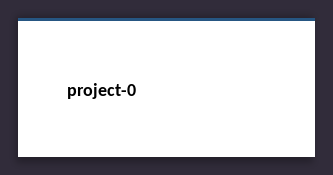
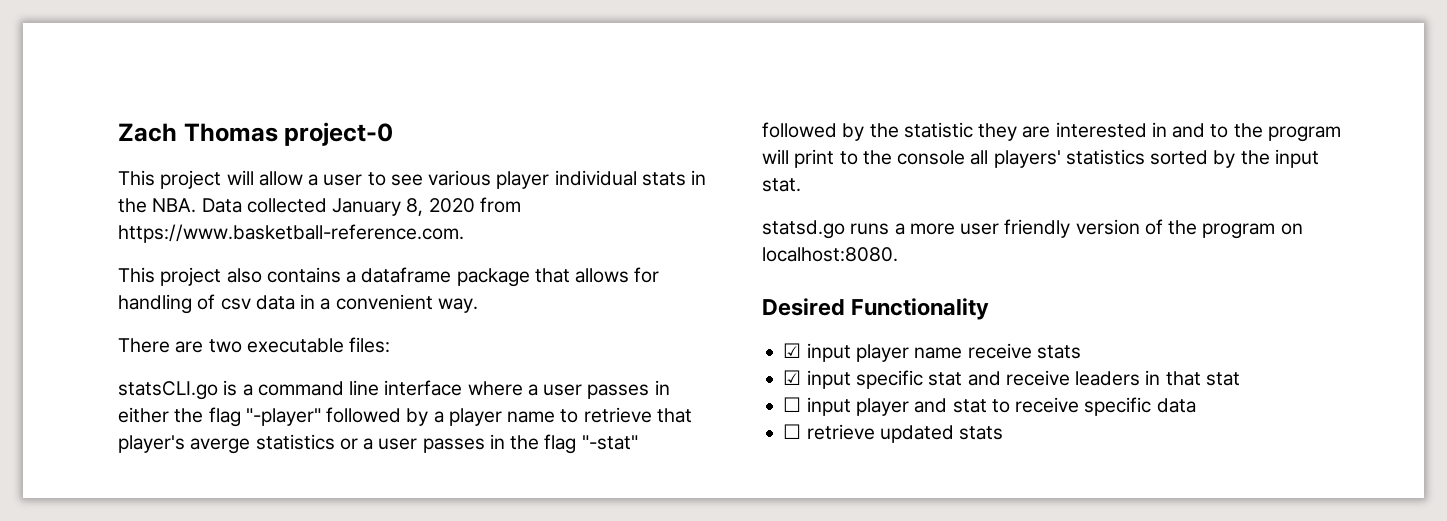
- project-0
+ Zach Thomas project-0
+ This project will allow a user to see various player individual stats in the NBA. Data collected January 8, 2020 from https://www.basketball-reference.com.
+ This project also contains a dataframe package that allows for handling of csv data in a convenient way.
+ There are two executable files:
+ statsCLI.go is a command line interface where a user passes in either the flag "-player" followed by a player name to retrieve that player's averge statistics or a user passes in the flag "-stat" followed by the statistic they are interested in and to the program will print to the console all players' statistics sorted by the input stat.
+ statsd.go runs a more user friendly version of the program on localhost:8080.
+ Desired Functionality
+ ☑ input player name receive stats
+ ☑ input specific stat and receive leaders in that stat
+ ☐ input player and stat to receive specific data
+ ☐ retrieve updated stats

